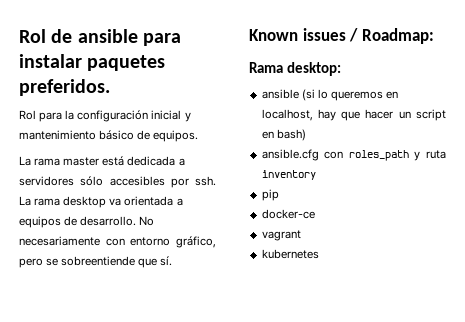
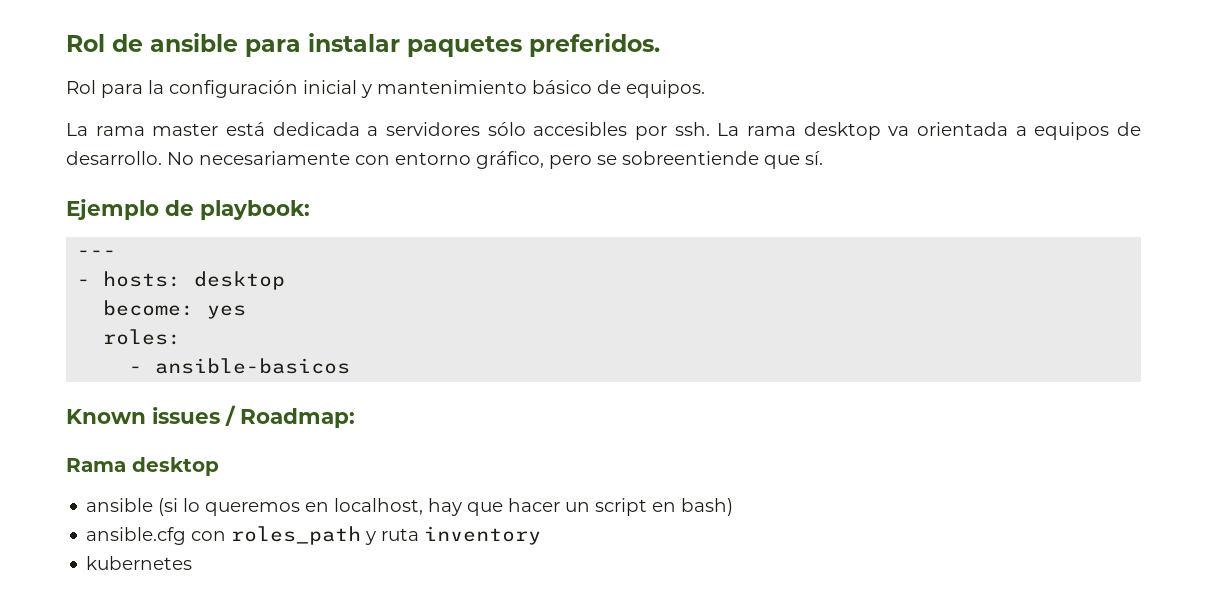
+ Ejemplo de playbook:
+ ---
+ - hosts: desktop
+ become: yes
+ roles:
+ - ansible-basicos
- Rama desktop:
+ Rama desktop
- pip
- docker-ce
- vagrant

